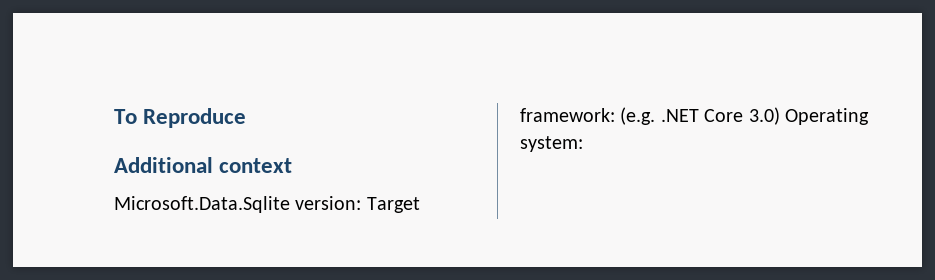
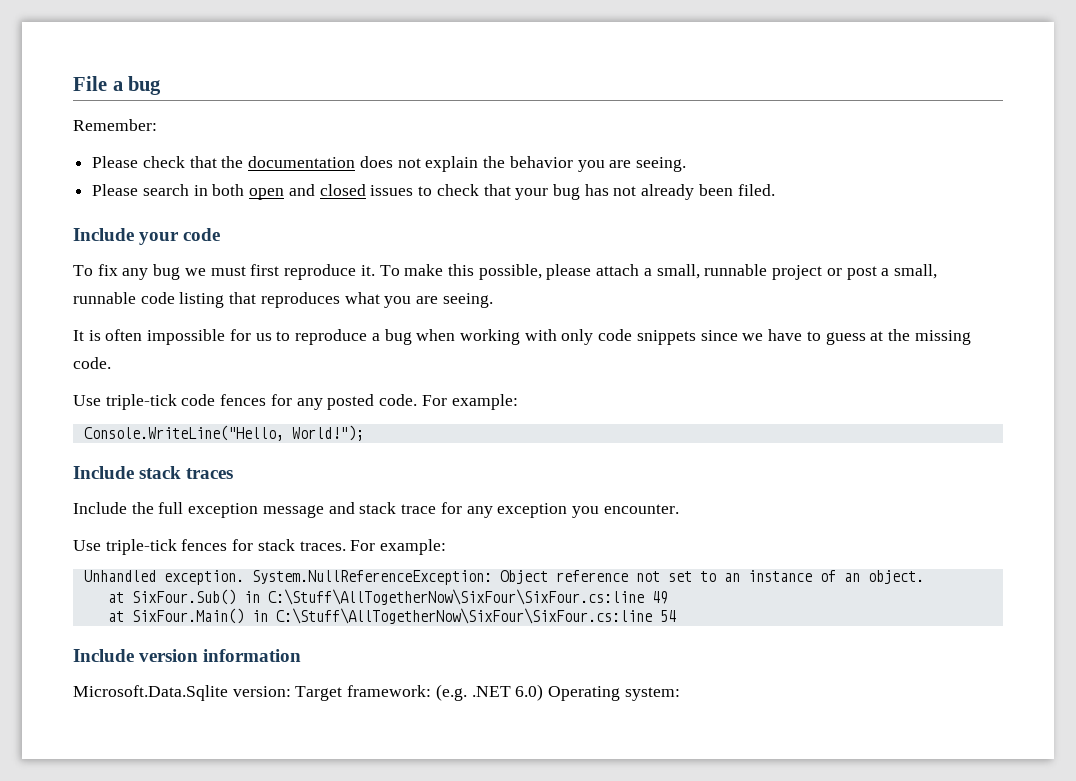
- To Reproduce
- Additional context
+ File a bug
+ Remember:
+ Please check that the documentation does not explain the behavior you are seeing.
+ Please search in both open and closed issues to check that your bug has not already been filed.
+ Include your code
+ To fix any bug we must first reproduce it. To make this possible, please attach a small, runnable project or post a small, runnable code listing that reproduces what you are seeing.
+ It is often impossible for us to reproduce a bug when working with only code snippets since we have to guess at the missing code.
+ Use triple-tick code fences for any posted code. For example:
+ Console.WriteLine("Hello, World!");
+ Include stack traces
+ Include the full exception message and stack trace for any exception you encounter.
+ Use triple-tick fences for stack traces. For example:
+ Unhandled exception. System.NullReferenceException: Object reference not set to an instance of an object.
+ at SixFour.Sub() in C:\Stuff\AllTogetherNow\SixFour\SixFour.cs:line 49
+ at SixFour.Main() in C:\Stuff\AllTogetherNow\SixFour\SixFour.cs:line 54
+ Include version information
- Microsoft.Data.Sqlite version: Target framework: (e.g. .NET Core 3.0) Operating system:
+ Microsoft.Data.Sqlite version: Target framework: (e.g. .NET 6.0) Operating system:

